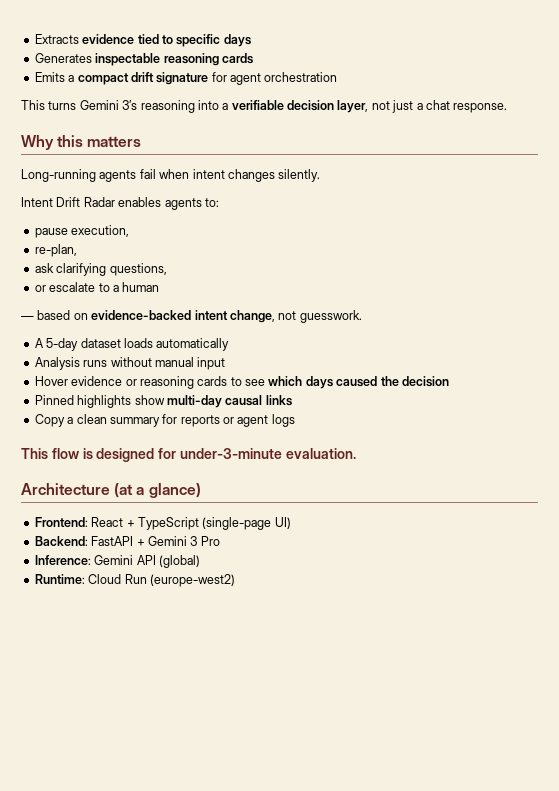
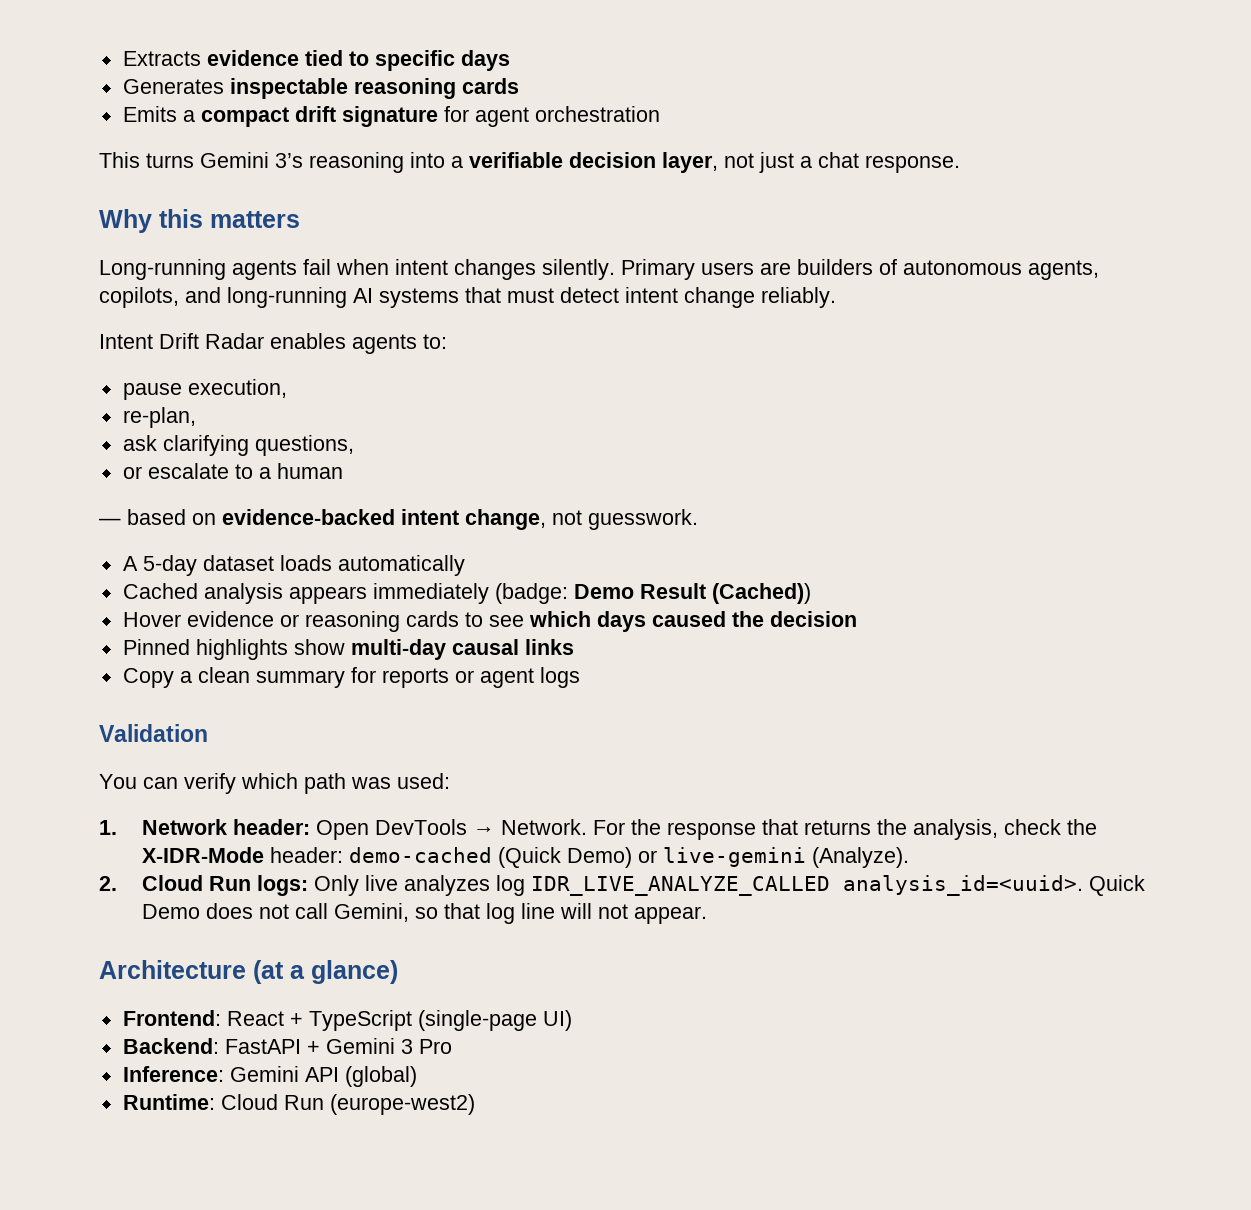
+ Primary users are builders of autonomous agents, copilots, and long-running AI systems that must detect intent change reliably.
- Analysis runs without manual input
+ Cached analysis appears immediately (badge: Demo Result (Cached))
- This flow is designed for under-3-minute evaluation.
+ Validation
+ You can verify which path was used:
+ 1. Network header: Open DevTools → Network. For the response that returns the analysis, check the X-IDR-Mode header: demo-cached (Quick Demo) or live-gemini (Analyze).
+ 2. Cloud Run logs: Only live analyzes log IDR_LIVE_ANALYZE_CALLED analysis_id=<uuid>. Quick Demo does not call Gemini, so that log line will not appear.

